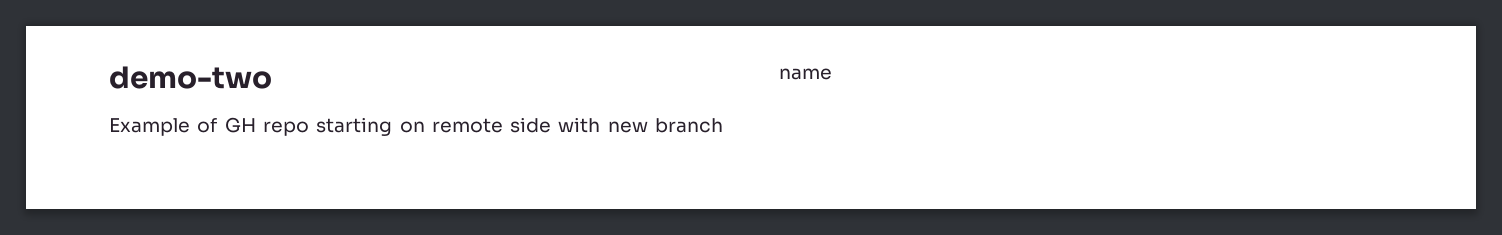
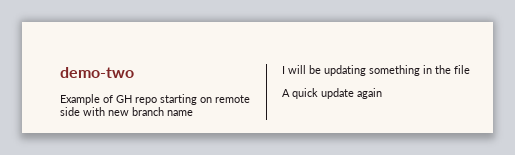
+ I will be updating something in the file
+ A quick update again

